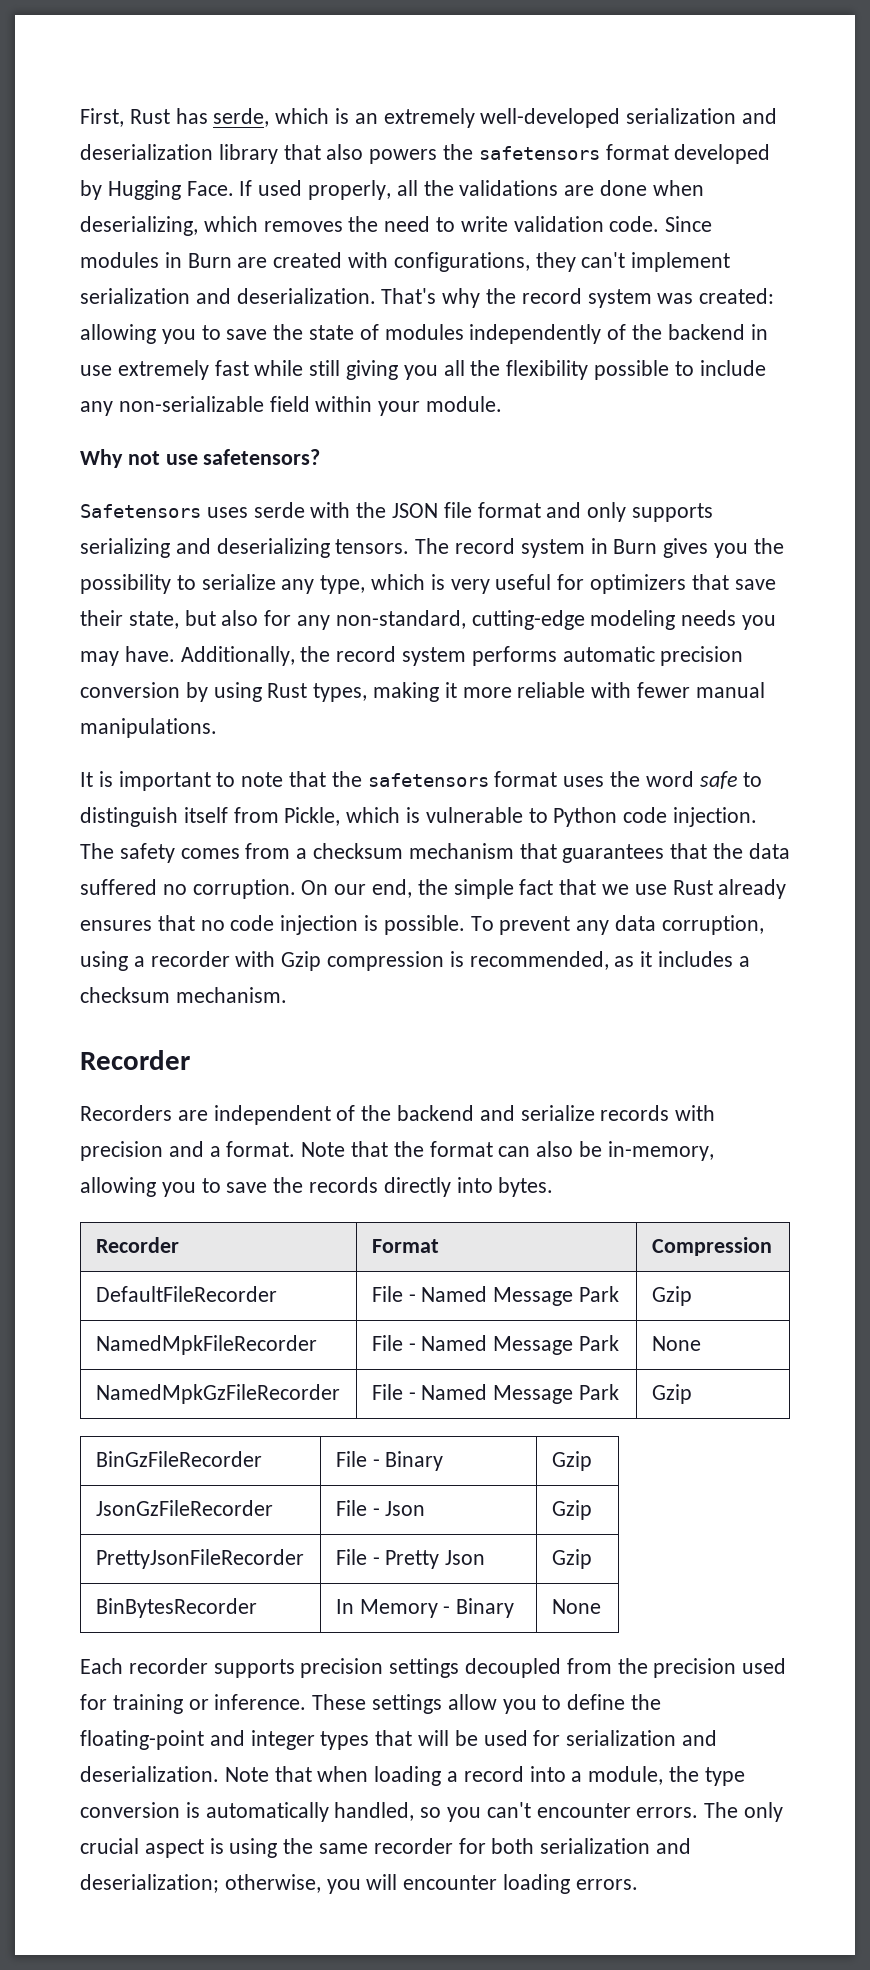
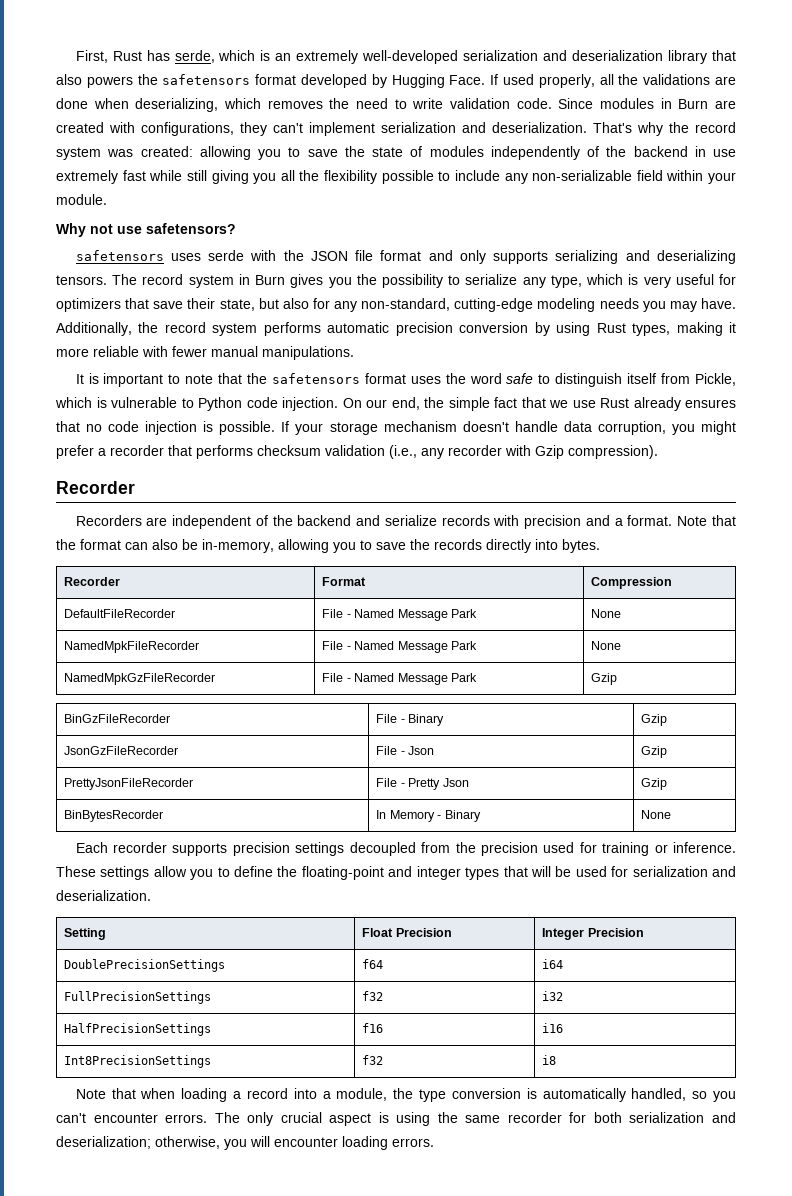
- Safetensors uses serde with the JSON file format and only supports serializing and deserializing tensors.
+ safetensors uses serde with the JSON file format and only supports serializing and deserializing tensors.
- The safety comes from a checksum mechanism that guarantees that the data suffered no corruption.
- To prevent any data corruption, using a recorder with Gzip compression is recommended, as it includes a checksum mechanism.
+ If your storage mechanism doesn't handle data corruption, you might prefer a recorder that performs checksum validation (i.e., any recorder with Gzip compression).
- DefaultFileRecorder | File - Named Message Park | Gzip
+ DefaultFileRecorder | File - Named Message Park | None
- These settings allow you to define the floating-point and integer types that will be used for serialization and deserialization. Note that when loading a record into a module, the type conversion is automatically handled, so you can't encounter errors.
+ These settings allow you to define the floating-point and integer types that will be used for serialization and deserialization.
+ Setting | Float Precision | Integer Precision
+ DoublePrecisionSettings | f64 | i64
+ FullPrecisionSettings | f32 | i32
+ HalfPrecisionSettings | f16 | i16
+ Int8PrecisionSettings | f32 | i8
+ Note that when loading a record into a module, the type conversion is automatically handled, so you can't encounter errors.

